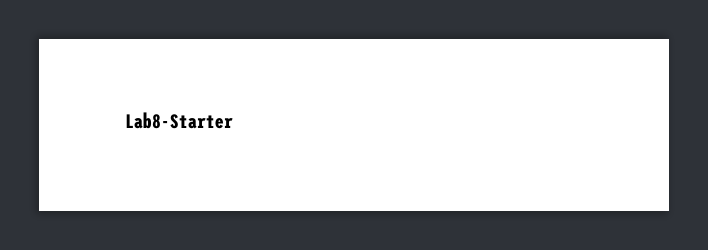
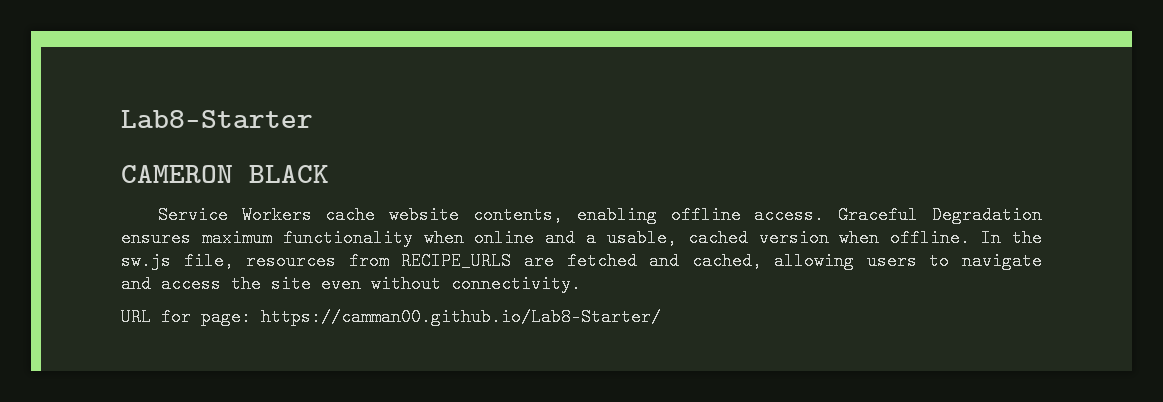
+ CAMERON BLACK
+ Service Workers cache website contents, enabling offline access. Graceful Degradation ensures maximum functionality when online and a usable, cached version when offline. In the sw.js file, resources from RECIPE_URLS are fetched and cached, allowing users to navigate and access the site even without connectivity.
+ URL for page: https://camman00.github.io/Lab8-Starter/

